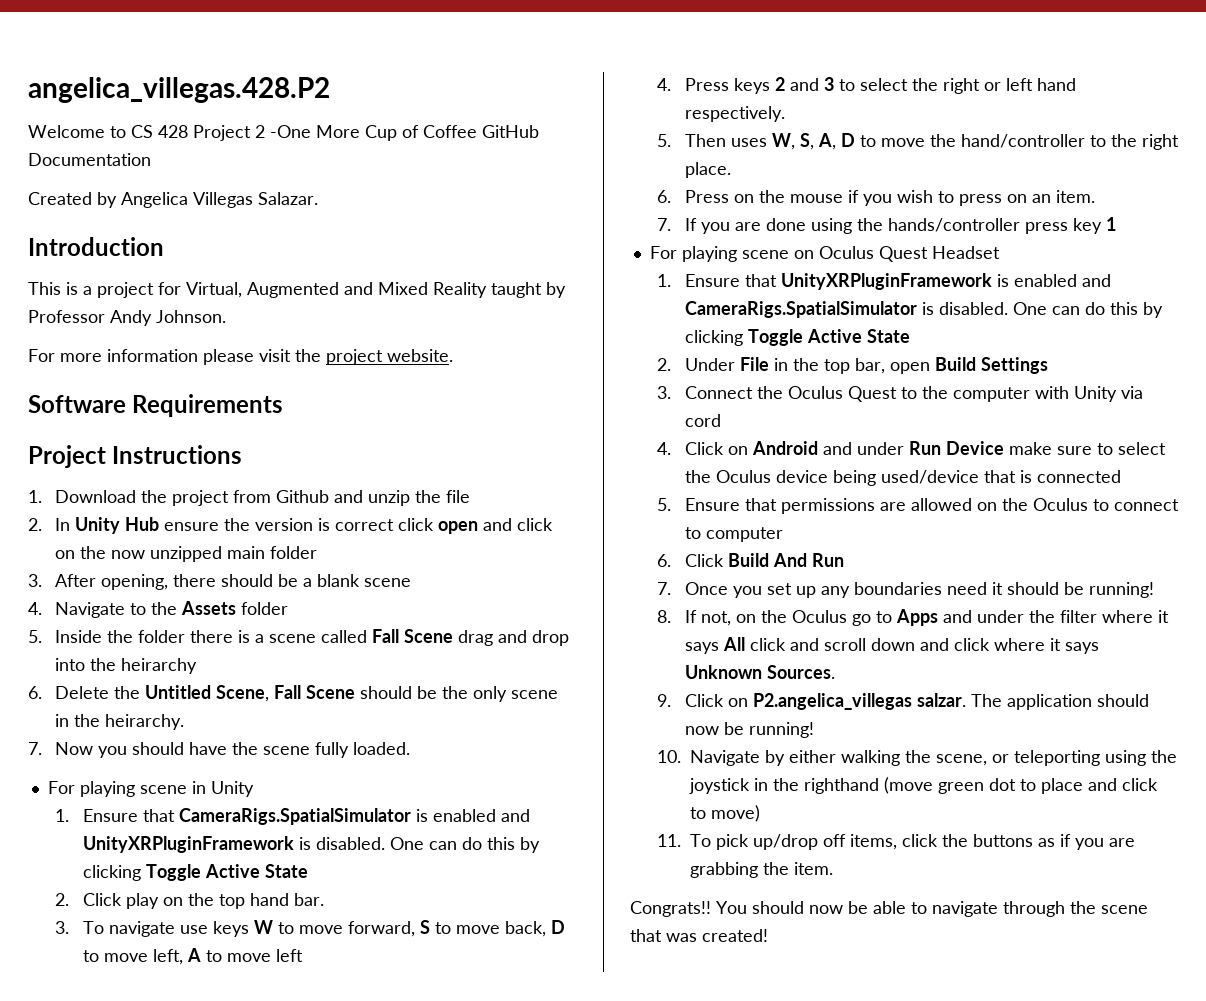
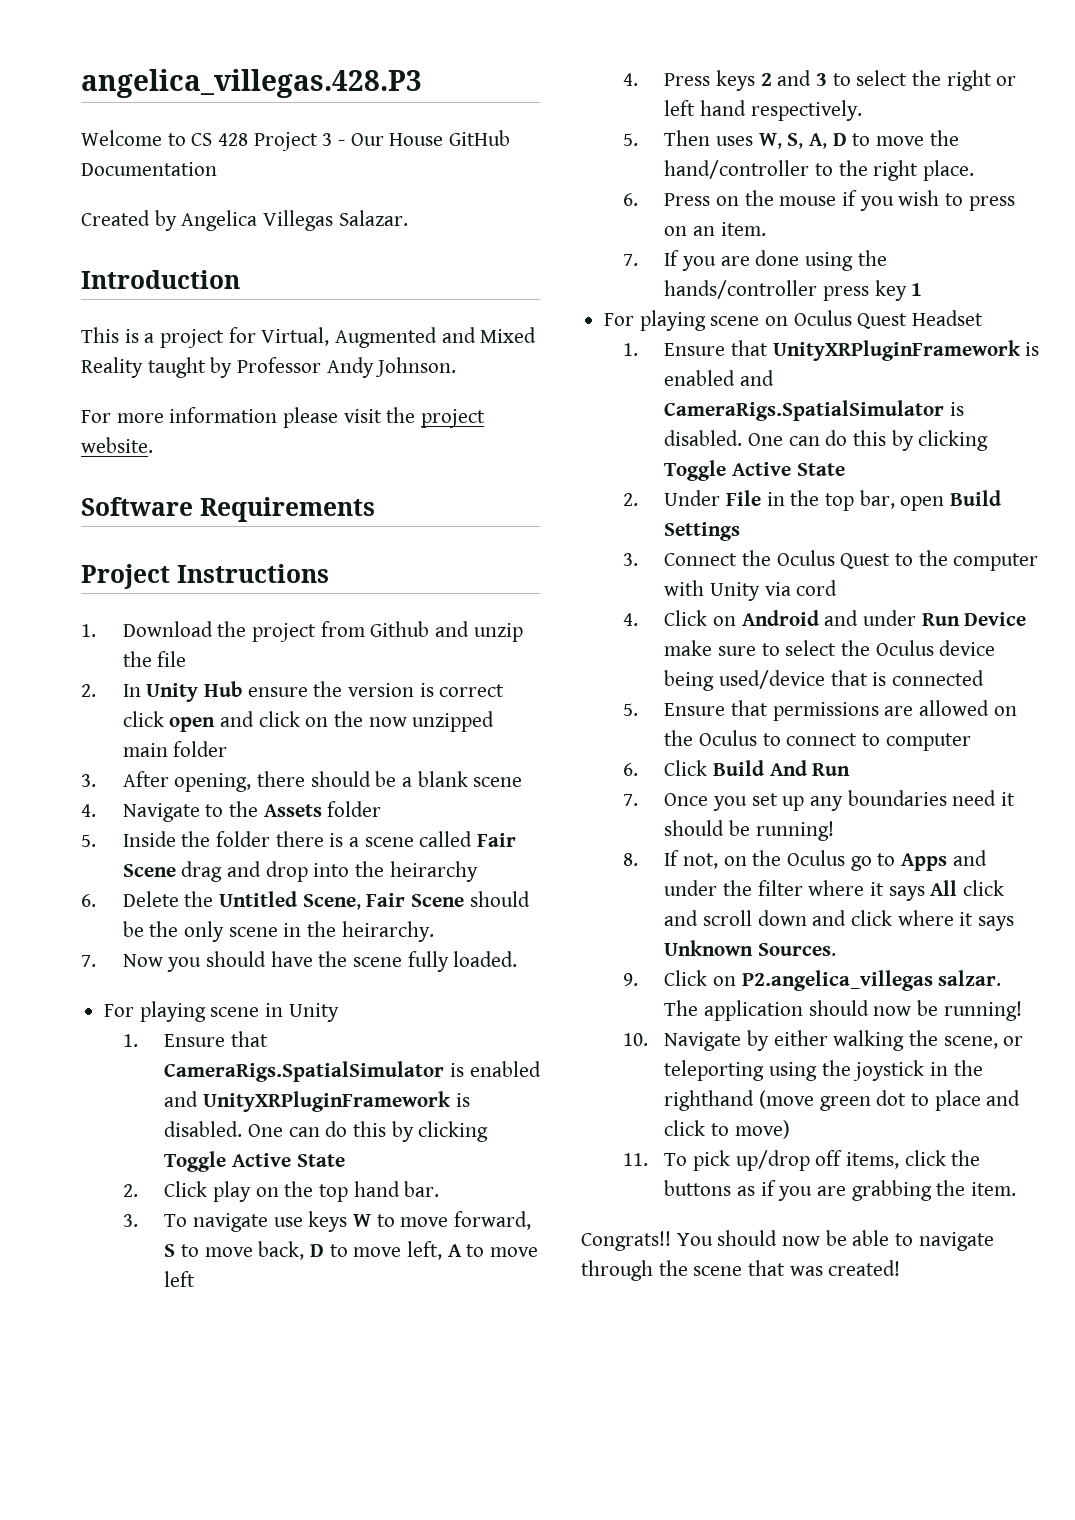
- angelica_villegas.428.P2
+ angelica_villegas.428.P3
- Welcome to CS 428 Project 2 -One More Cup of Coffee GitHub Documentation
+ Welcome to CS 428 Project 3 - Our House GitHub Documentation
- 5. Inside the folder there is a scene called Fall Scene drag and drop into the heirarchy
+ 5. Inside the folder there is a scene called Fair Scene drag and drop into the heirarchy
- 6. Delete the Untitled Scene, Fall Scene should be the only scene in the heirarchy.
+ 6. Delete the Untitled Scene, Fair Scene should be the only scene in the heirarchy.

